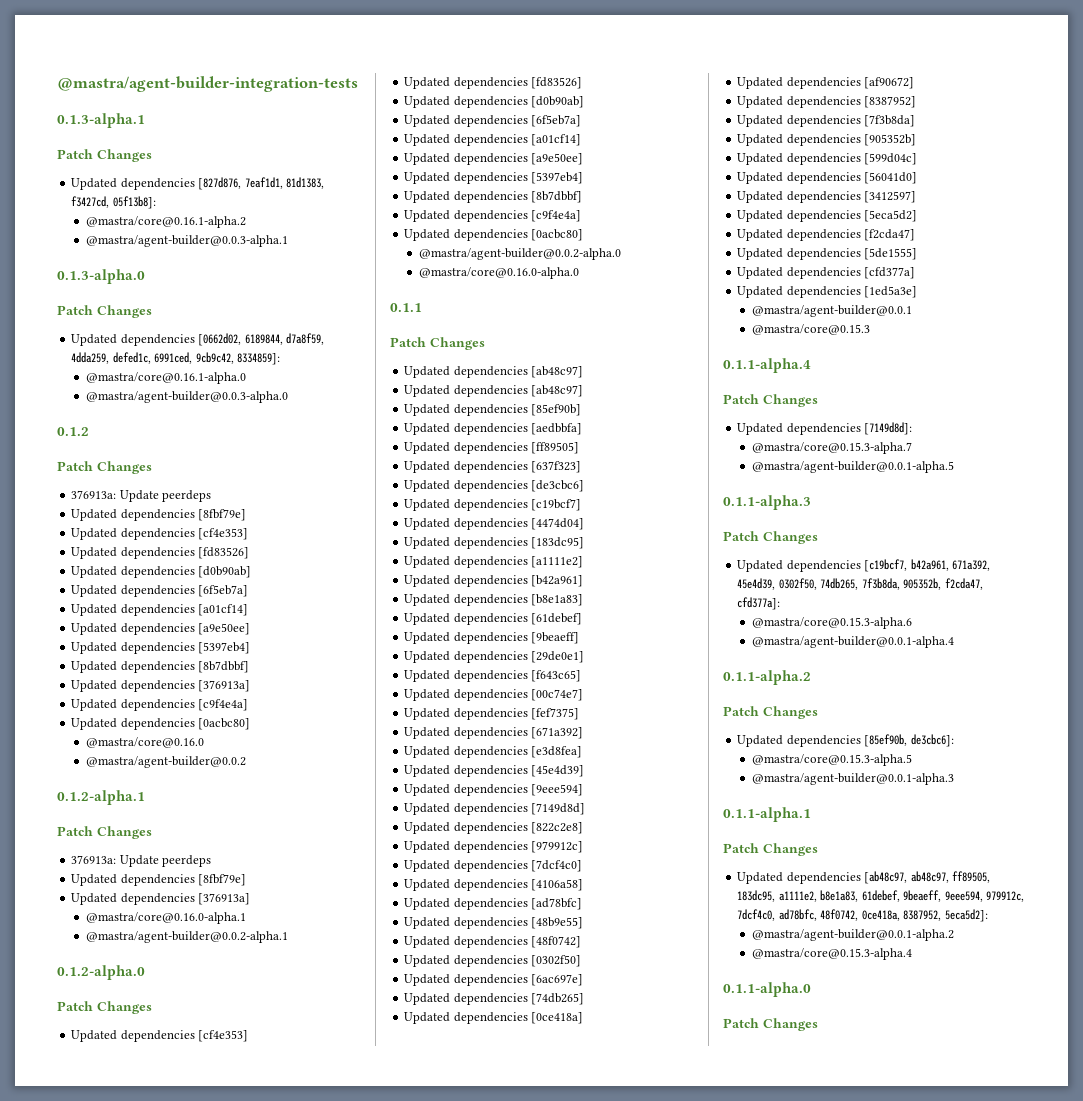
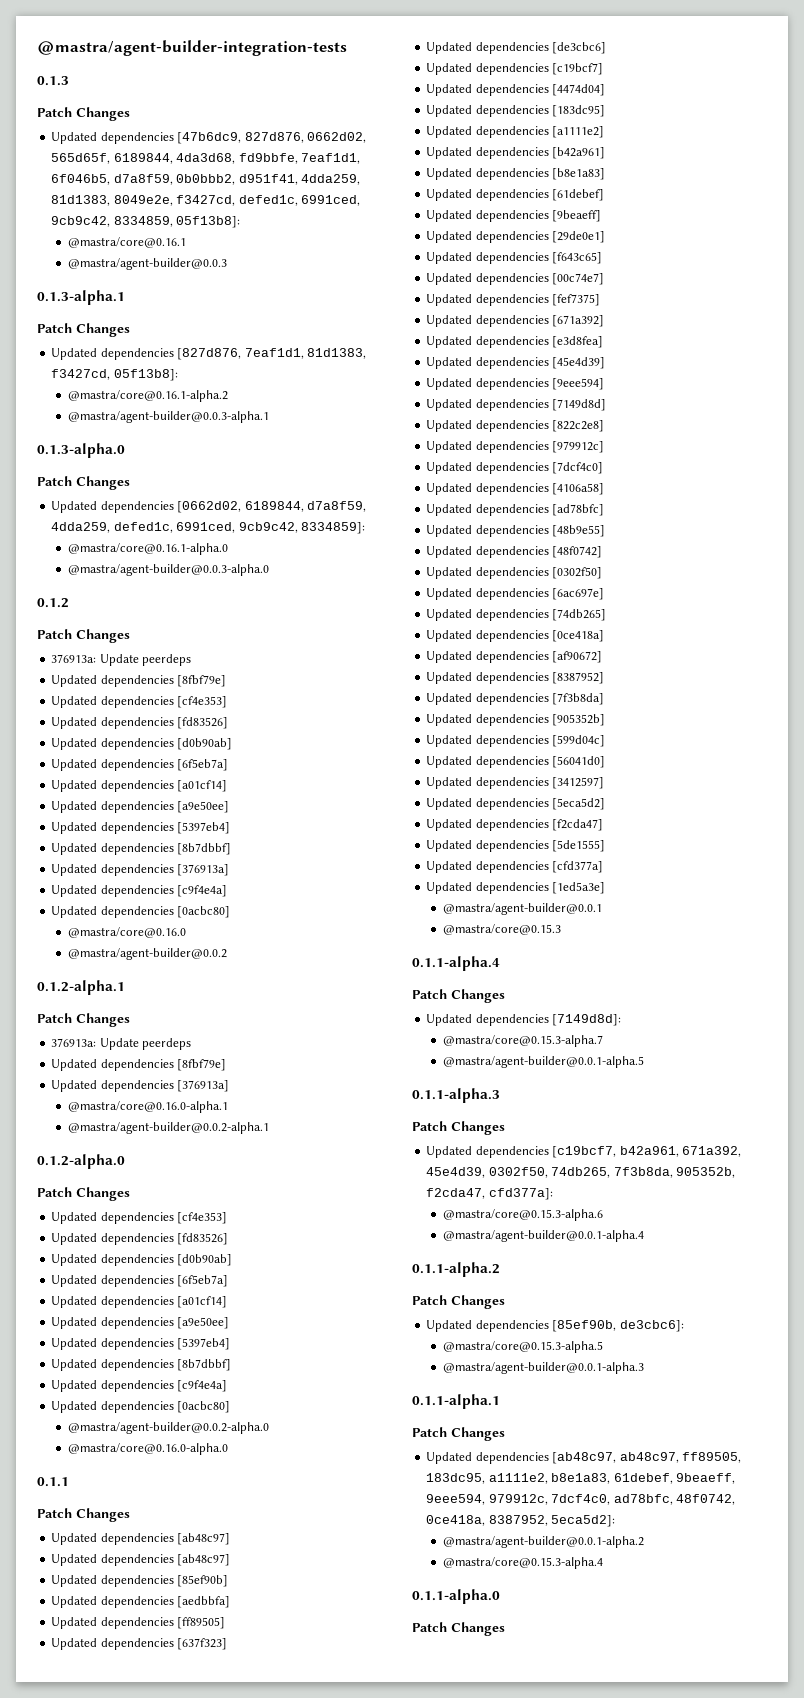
+ 0.1.3
+ Patch Changes
+ Updated dependencies [47b6dc9, 827d876, 0662d02, 565d65f, 6189844, 4da3d68, fd9bbfe, 7eaf1d1, 6f046b5, d7a8f59, 0b0bbb2, d951f41, 4dda259, 81d1383, 8049e2e, f3427cd, defed1c, 6991ced, 9cb9c42, 8334859, 05f13b8]:
+ @mastra/core@0.16.1
+ @mastra/agent-builder@0.0.3

